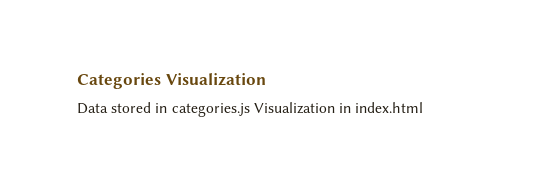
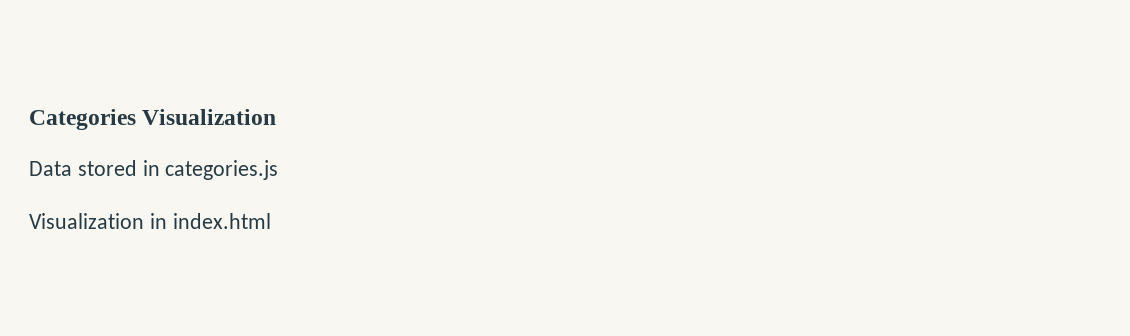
- Data stored in categories.js Visualization in index.html
+ Data stored in categories.js
+ Visualization in index.html

